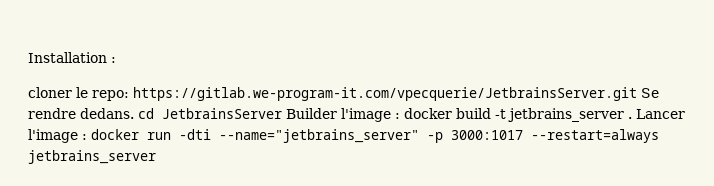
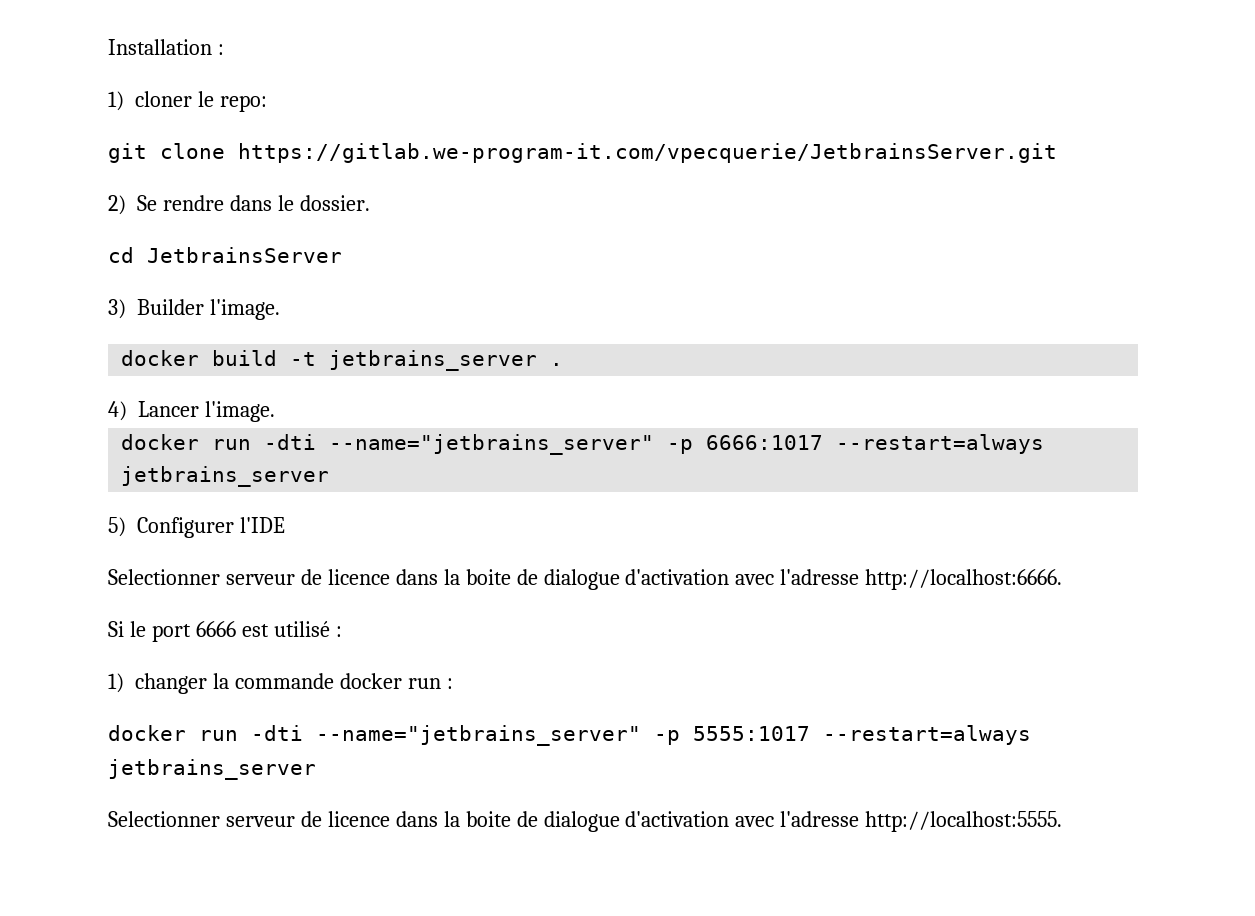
- cloner le repo: https://gitlab.we-program-it.com/vpecquerie/JetbrainsServer.git Se rendre dedans. cd JetbrainsServer Builder l'image : docker build -t jetbrains_server . Lancer l'image : docker run -dti --name="jetbrains_server" -p 3000:1017 --restart=always jetbrains_server
+ 1) cloner le repo:
+ git clone https://gitlab.we-program-it.com/vpecquerie/JetbrainsServer.git
+ 2) Se rendre dans le dossier.
+ cd JetbrainsServer
+ 3) Builder l'image.
+ docker build -t jetbrains_server .
+ 4) Lancer l'image.
+ docker run -dti --name="jetbrains_server" -p 6666:1017 --restart=always jetbrains_server
+ 5) Configurer l'IDE
+ Selectionner serveur de licence dans la boite de dialogue d'activation avec l'adresse http://localhost:6666.
+ Si le port 6666 est utilisé :
+ 1) changer la commande docker run :
+ docker run -dti --name="jetbrains_server" -p 5555:1017 --restart=always jetbrains_server
+ Selectionner serveur de licence dans la boite de dialogue d'activation avec l'adresse http://localhost:5555.

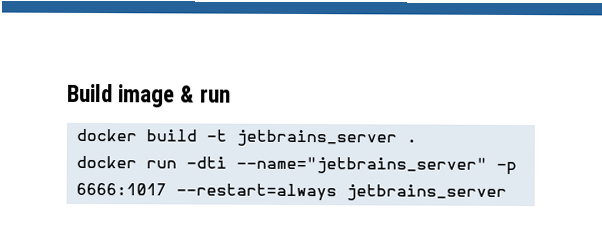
- Installation :
- 1) cloner le repo:
- git clone https://gitlab.we-program-it.com/vpecquerie/JetbrainsServer.git
- 2) Se rendre dans le dossier.
- cd JetbrainsServer
- 3) Builder l'image.
+ Build image & run
- 4) Lancer l'image.
- 5) Configurer l'IDE
- Selectionner serveur de licence dans la boite de dialogue d'activation avec l'adresse http://localhost:6666.
- Si le port 6666 est utilisé :
- 1) changer la commande docker run :
- docker run -dti --name="jetbrains_server" -p 5555:1017 --restart=always jetbrains_server
- Selectionner serveur de licence dans la boite de dialogue d'activation avec l'adresse http://localhost:5555.

